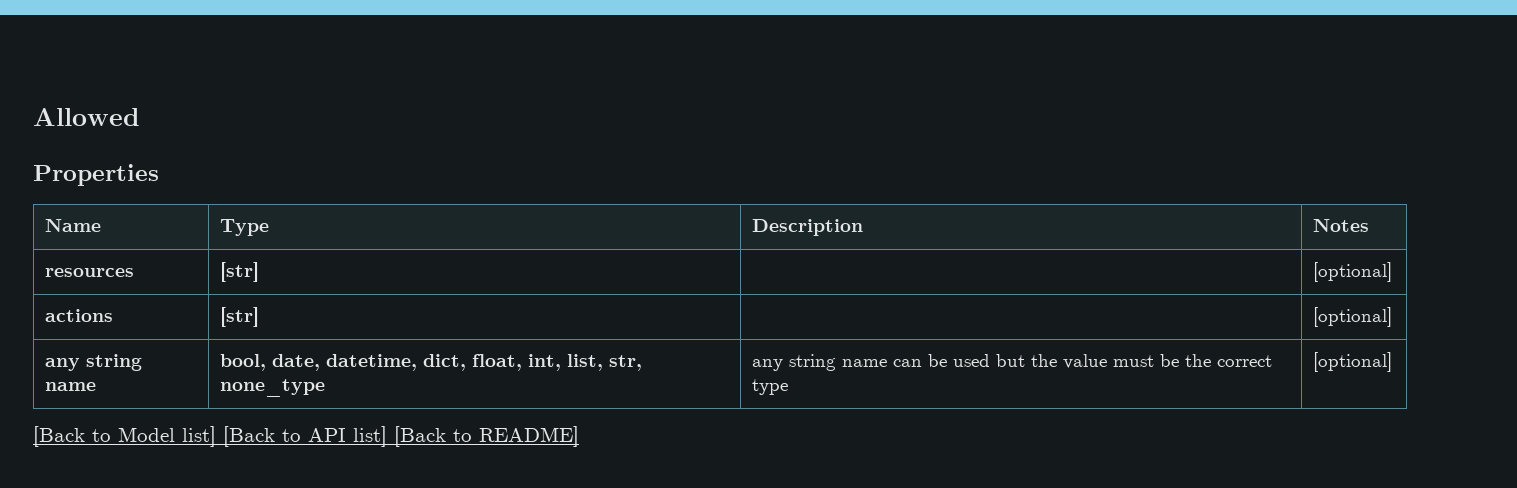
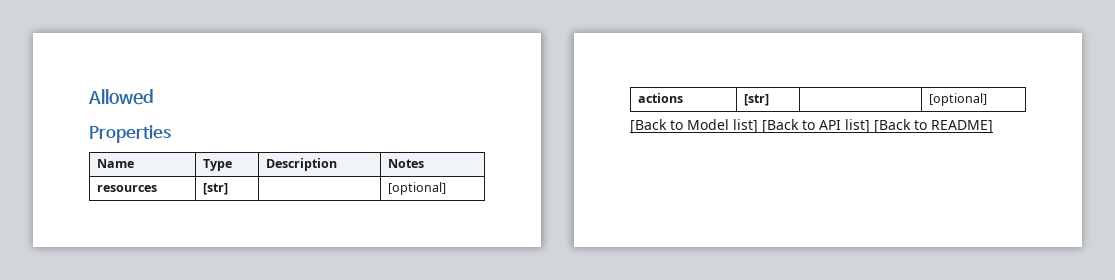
- any string name | bool, date, datetime, dict, float, int, list, str, none_type | any string name can be used but the value must be the correct type | [optional]

